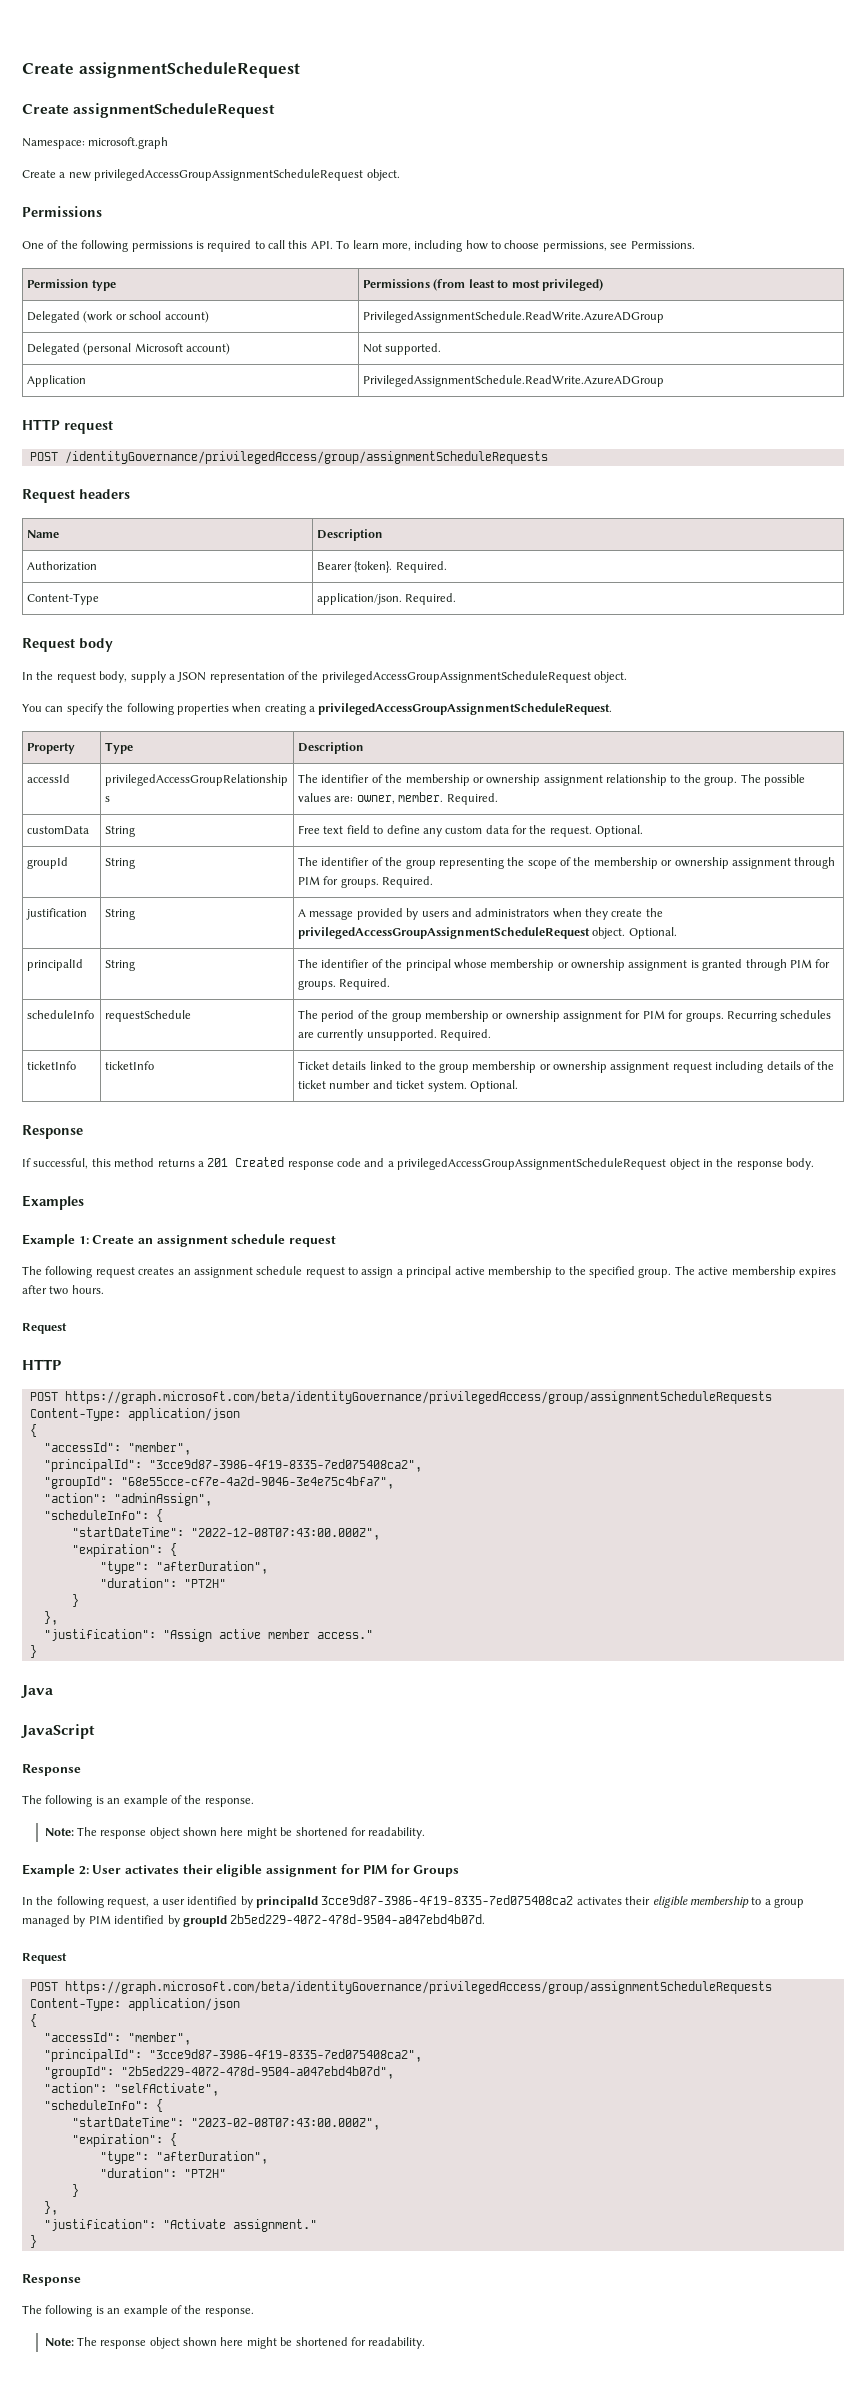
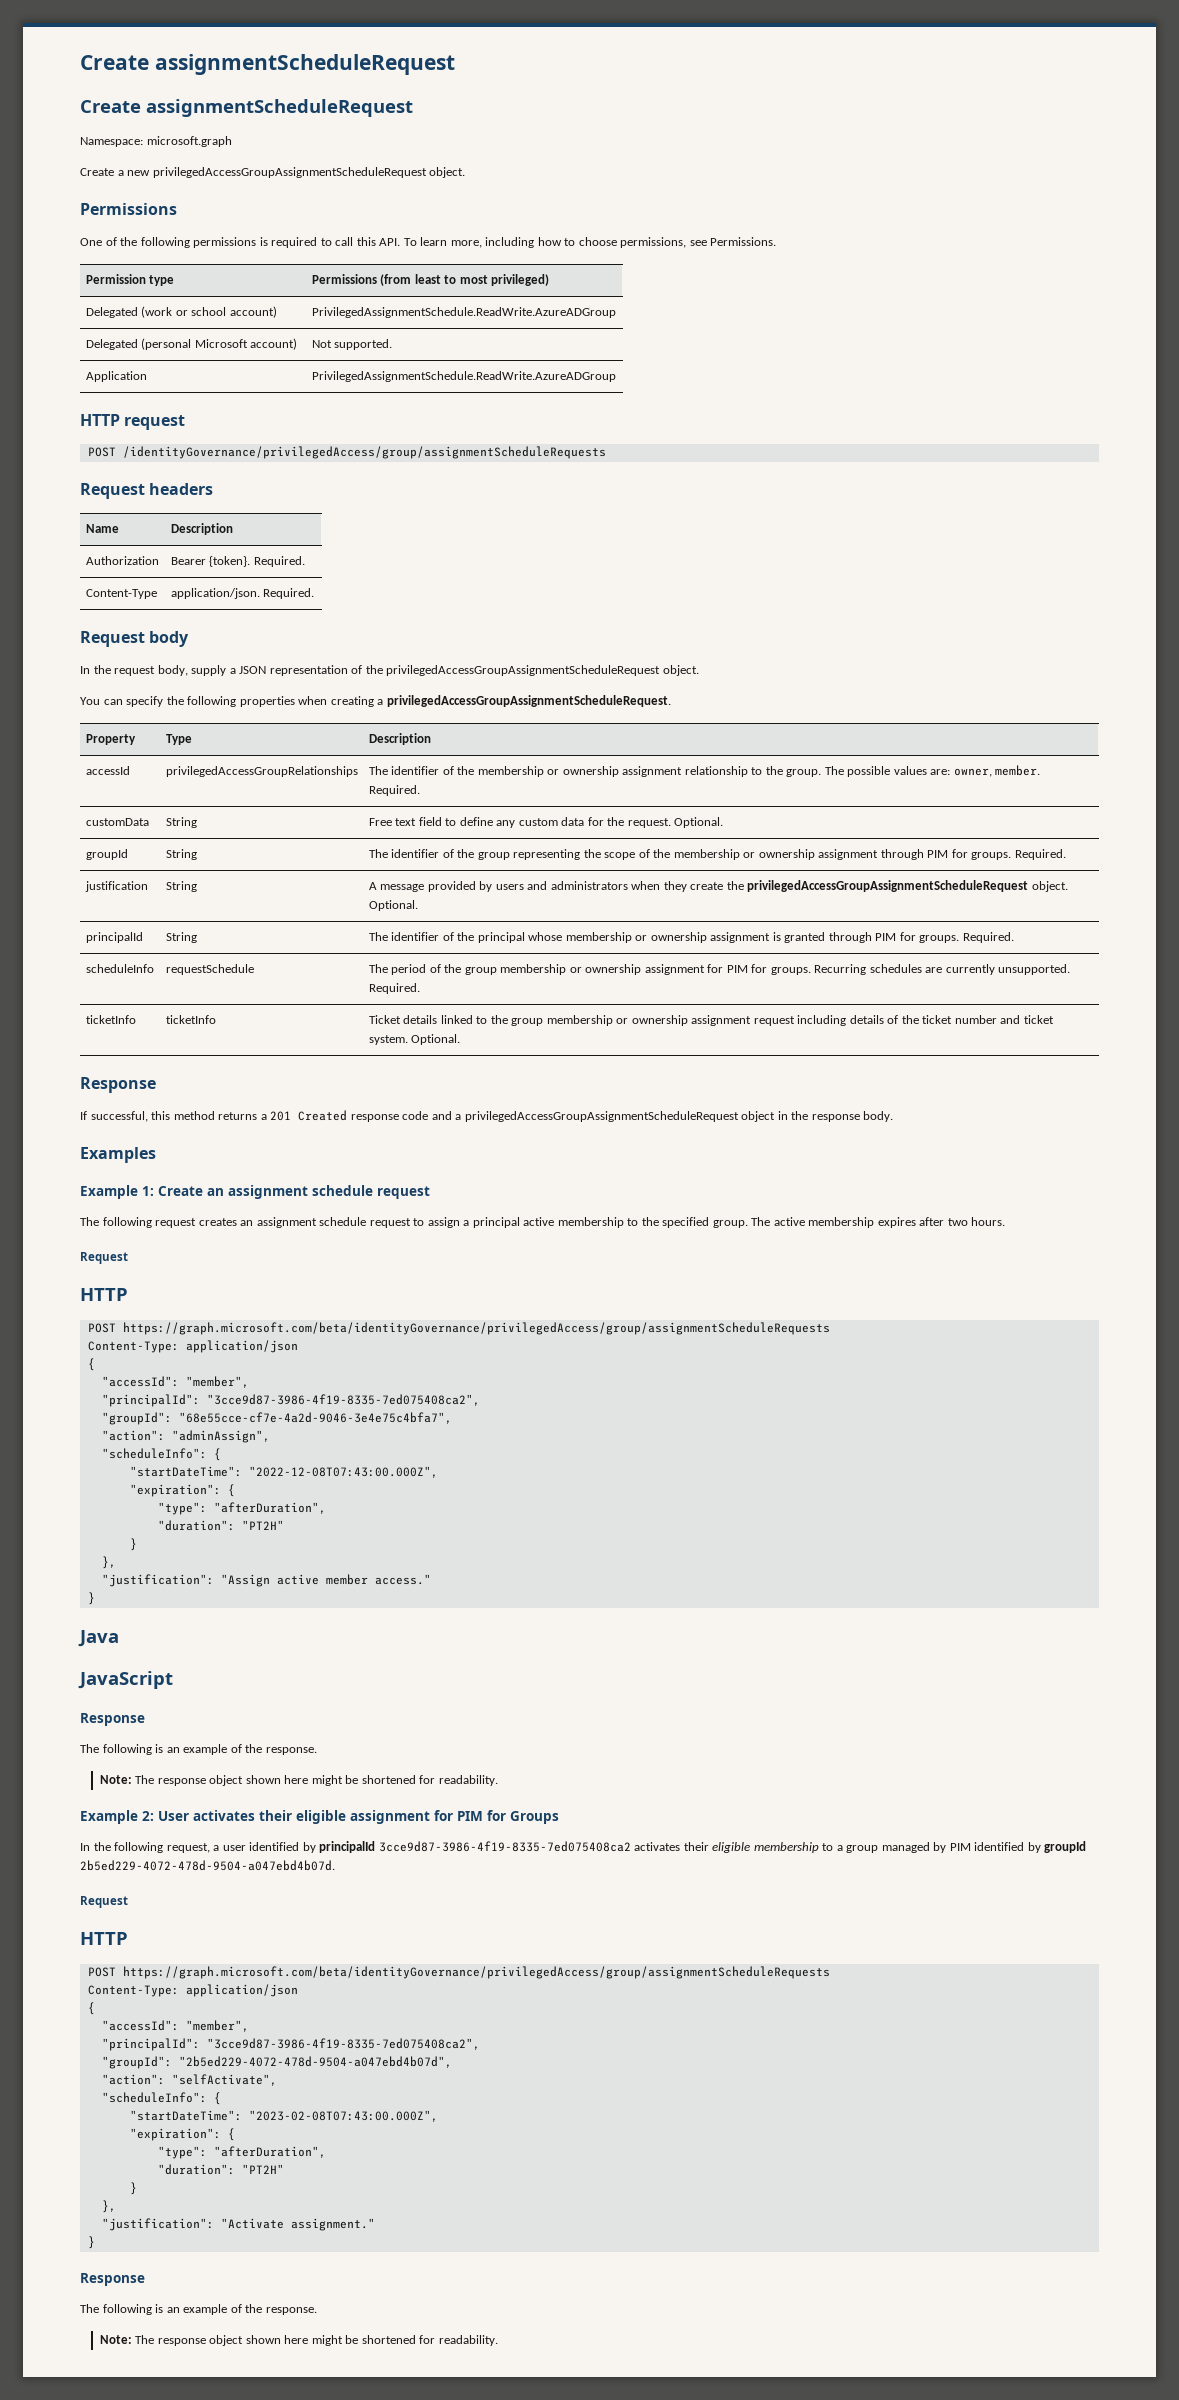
  In the following request, a user identified by principalId 3cce9d87-3986-4f19-8335-7ed075408ca2 activates their eligible membership to a group managed by PIM identified by groupId 2b5ed229-4072-478d-9504-a047ebd4b07d.
  Request
+ HTTP

